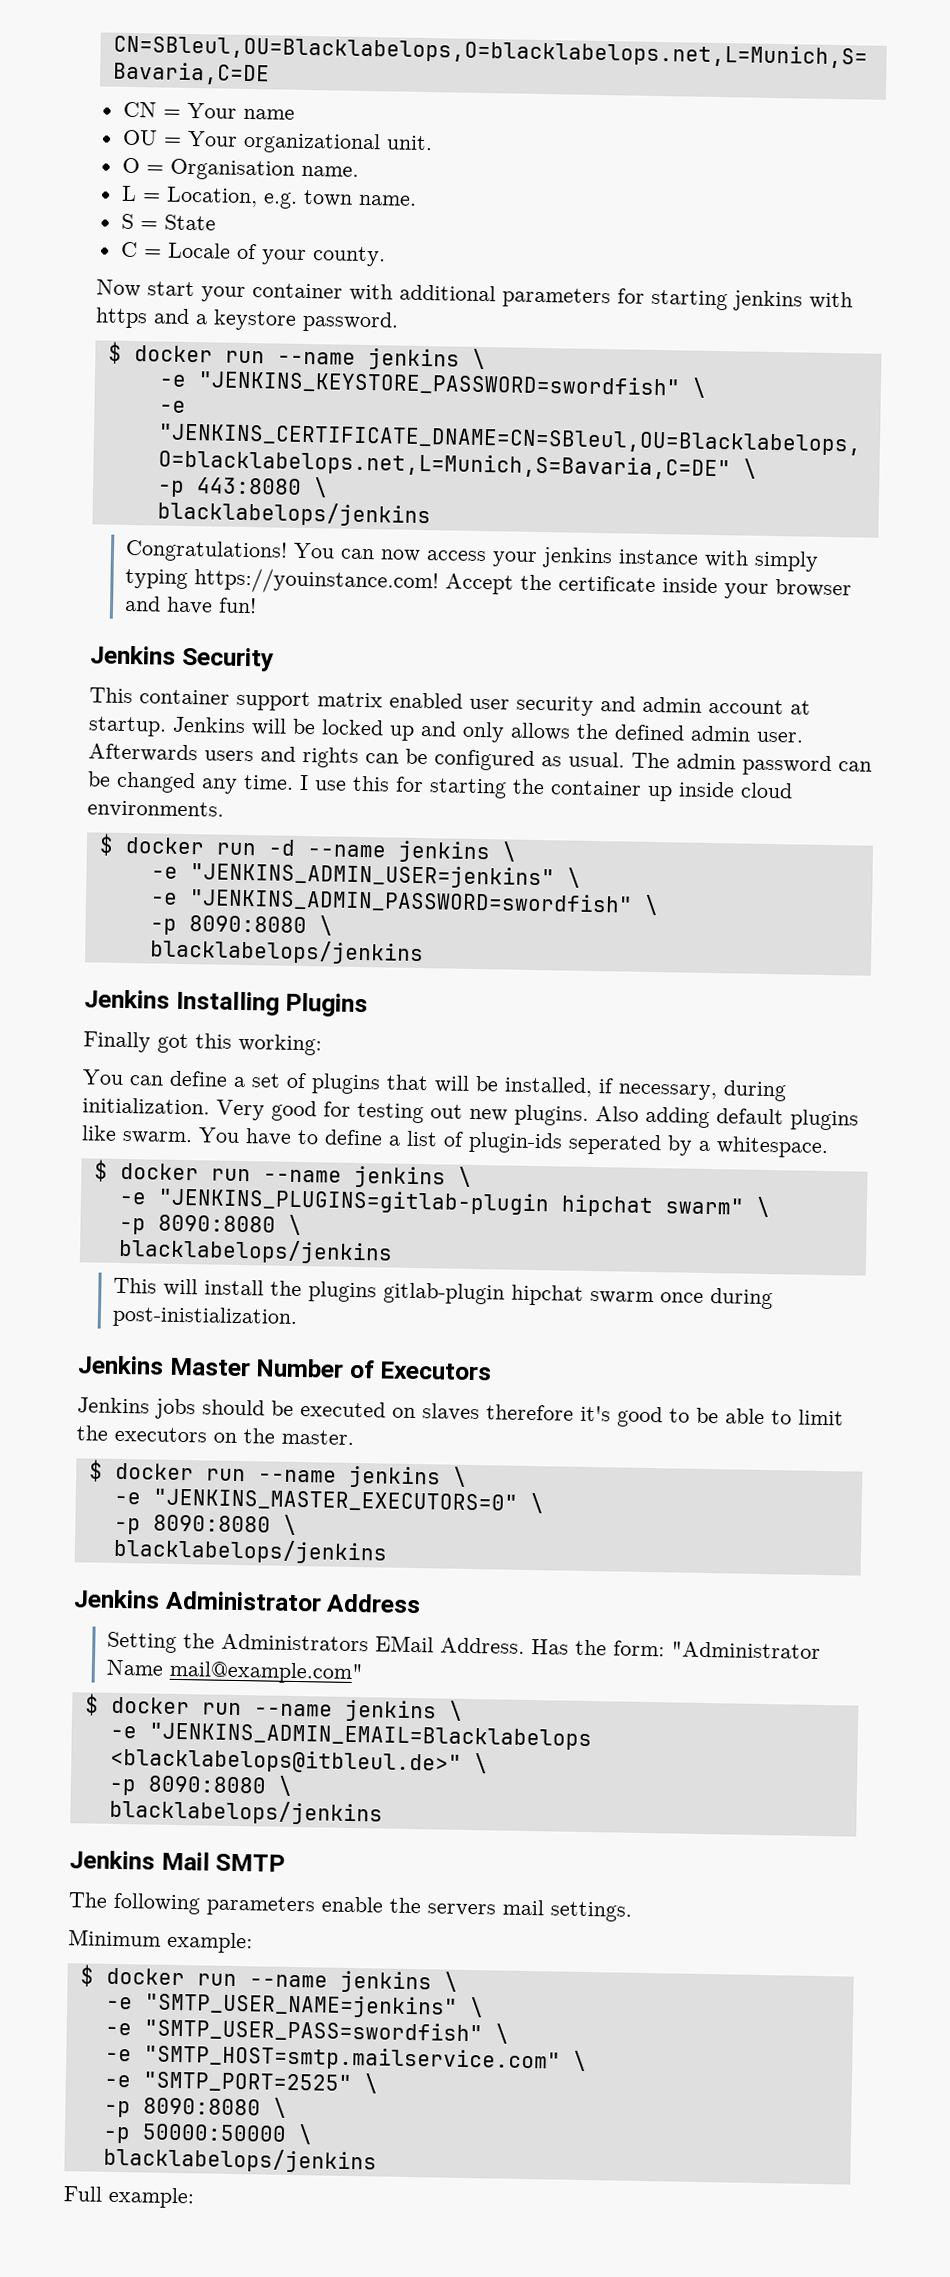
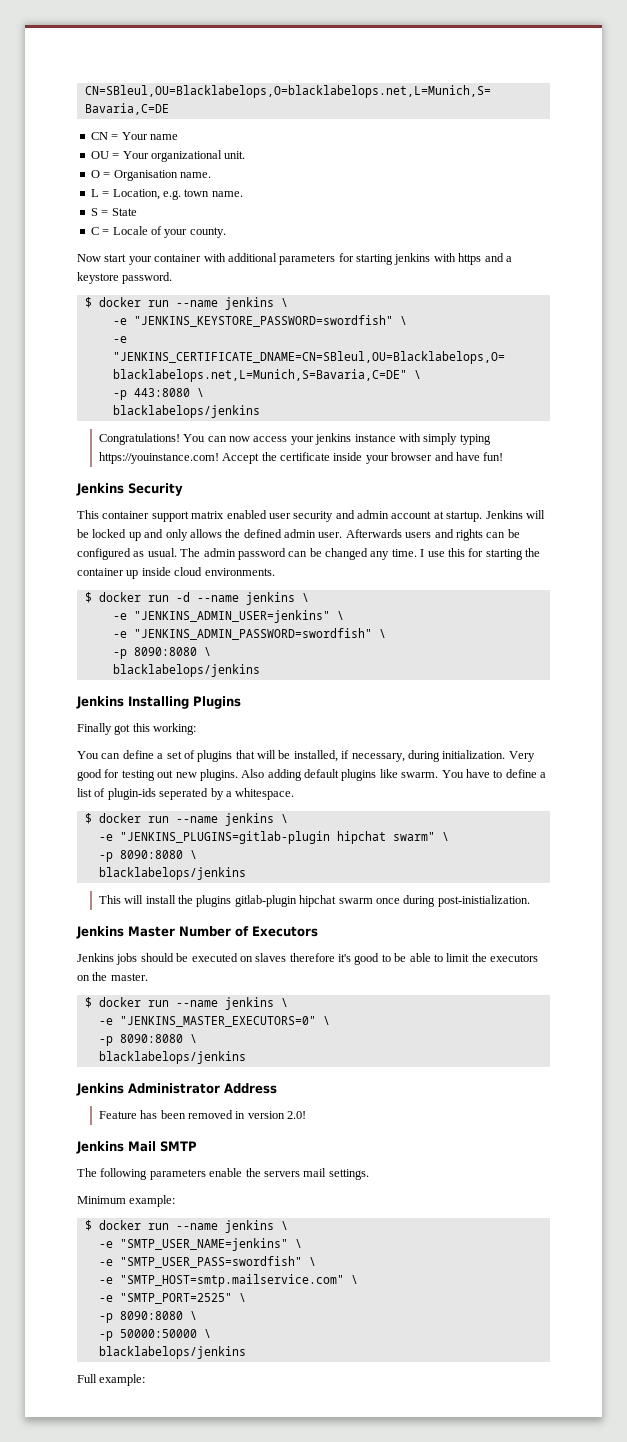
- Setting the Administrators EMail Address. Has the form: "Administrator Name mail@example.com"
- $ docker run --name jenkins \
- -e "JENKINS_ADMIN_EMAIL=Blacklabelops <blacklabelops@itbleul.de>" \
- -p 8090:8080 \
- blacklabelops/jenkins
+ Feature has been removed in version 2.0!

